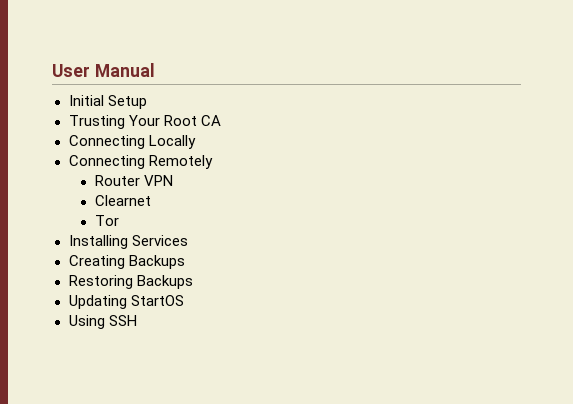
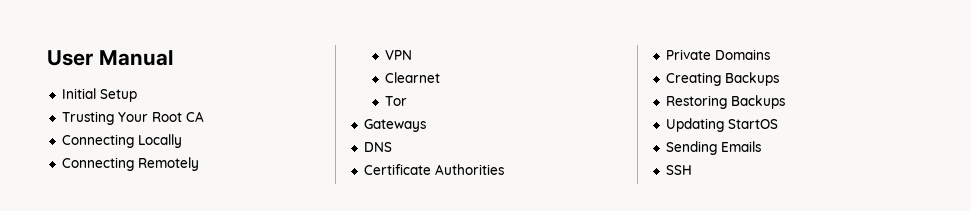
- Router VPN
+ VPN
- Installing Services
+ Gateways
+ DNS
+ Certificate Authorities
+ Private Domains
- Using SSH
+ Sending Emails
+ SSH

